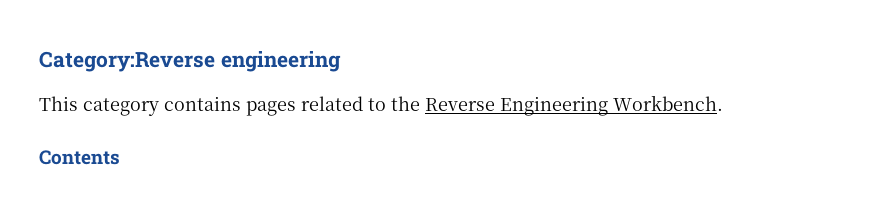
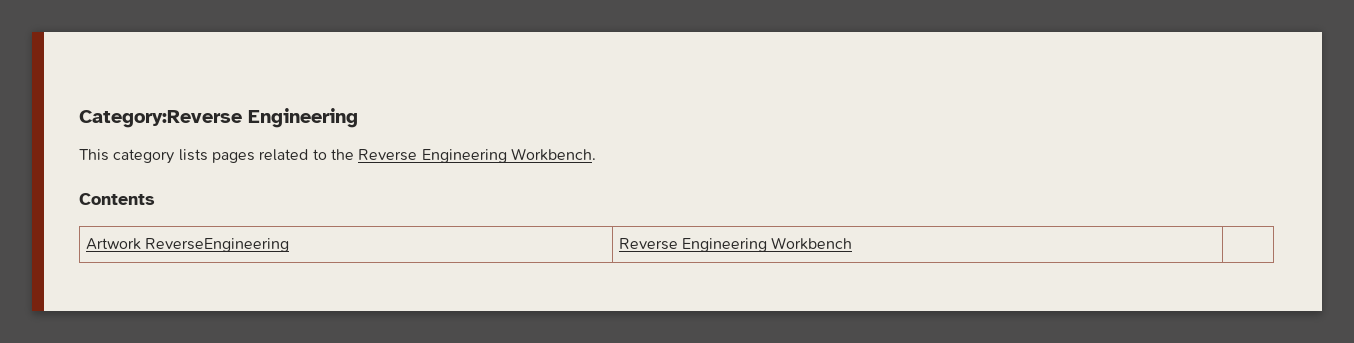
- Category:Reverse engineering
+ Category:Reverse Engineering
- This category contains pages related to the Reverse Engineering Workbench.
+ This category lists pages related to the Reverse Engineering Workbench.
+ Artwork ReverseEngineering | Reverse Engineering Workbench |

